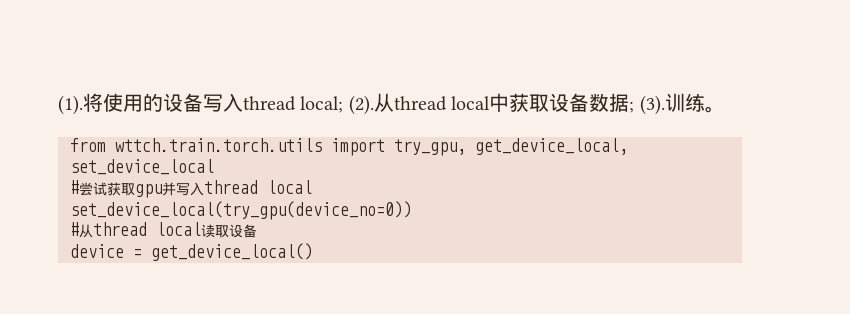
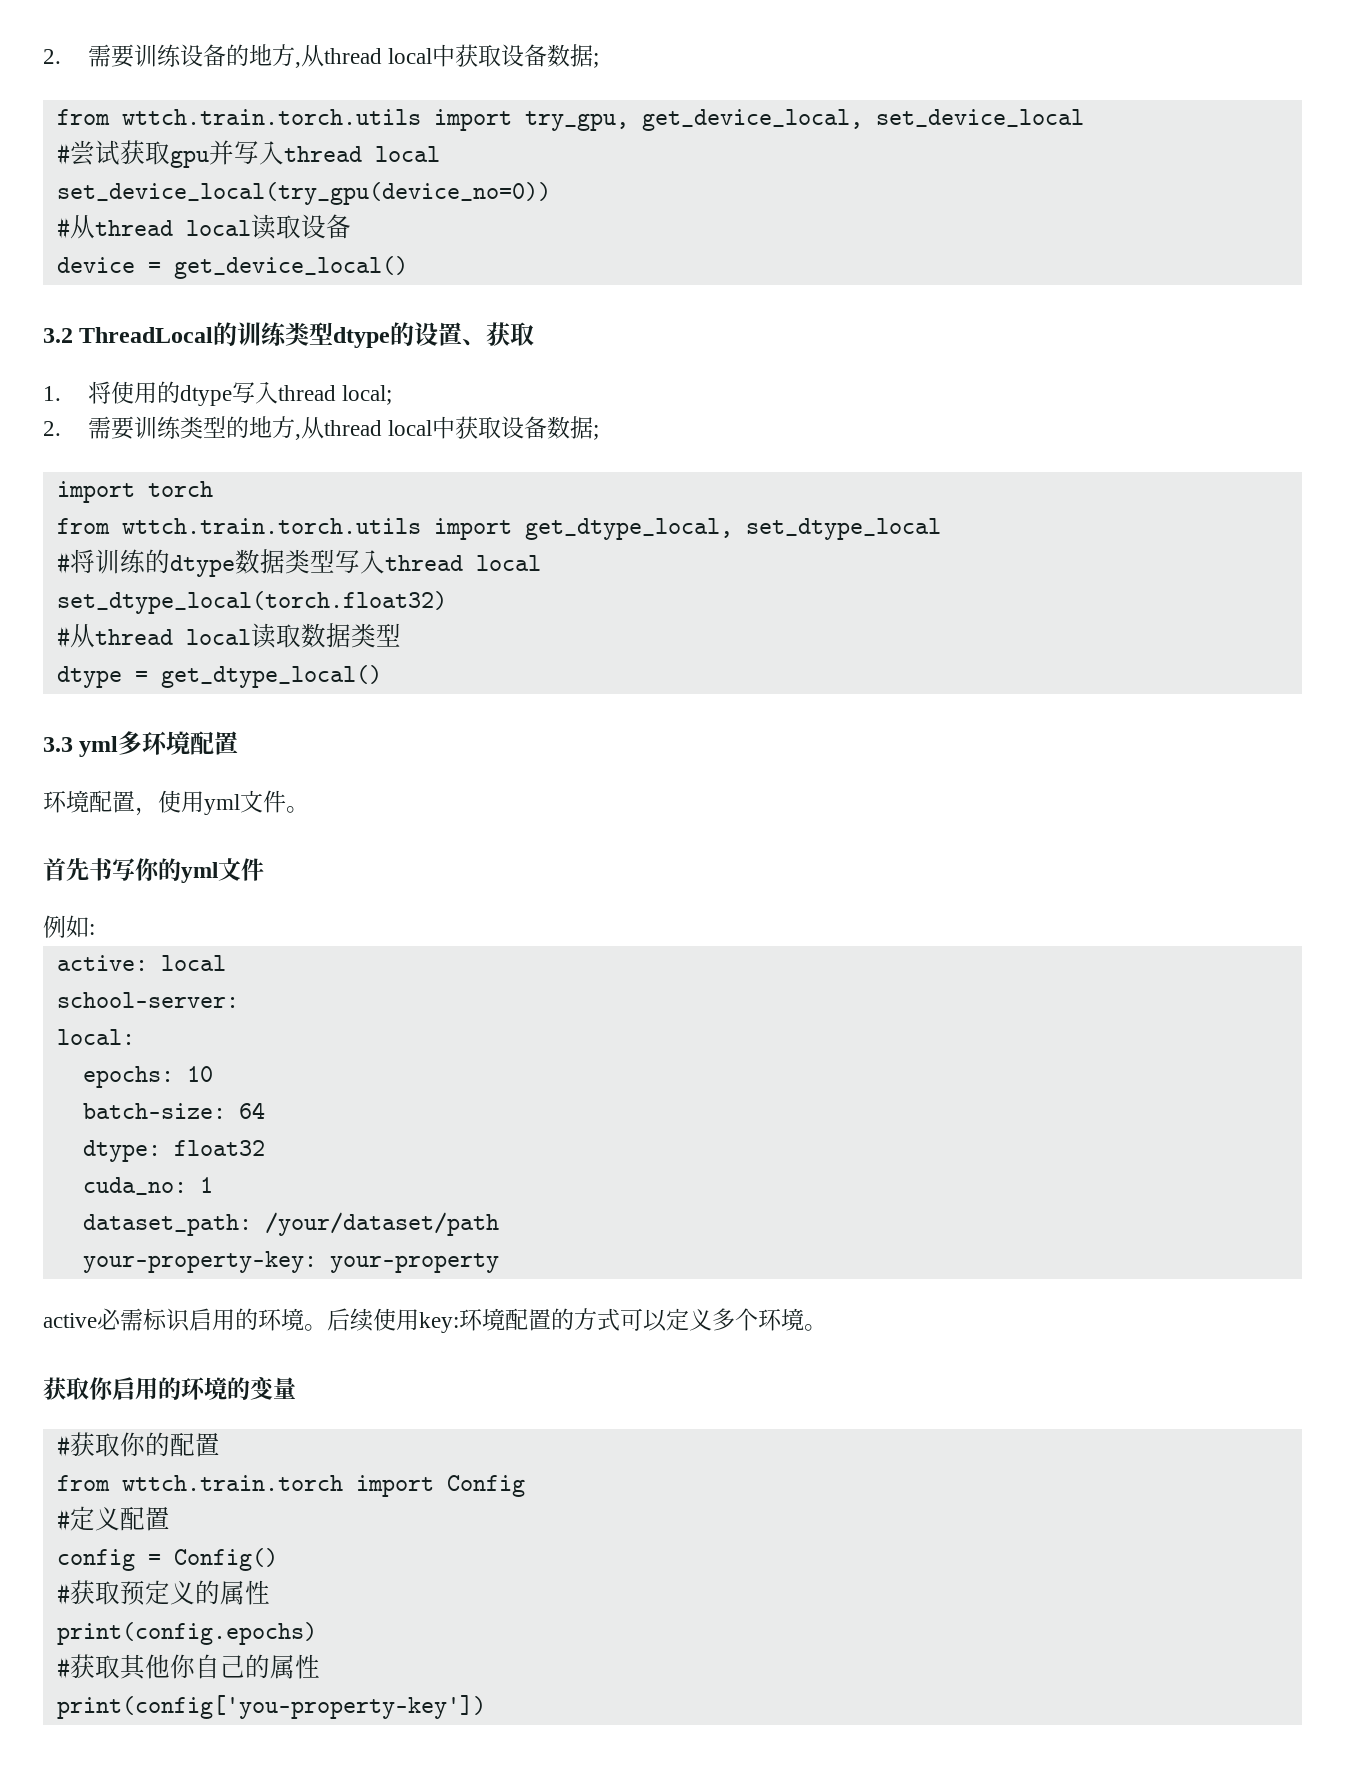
- (1).将使用的设备写入thread local; (2).从thread local中获取设备数据; (3).训练。
+ 2.需要训练设备的地方,从thread local中获取设备数据;
+ 3.2 ThreadLocal的训练类型dtype的设置、获取
+ 1.将使用的dtype写入thread local;
+ 2.需要训练类型的地方,从thread local中获取设备数据;
+ import torch
+ from wttch.train.torch.utils import get_dtype_local, set_dtype_local
+ #将训练的dtype数据类型写入thread local
+ set_dtype_local(torch.float32)
+ #从thread local读取数据类型
+ dtype = get_dtype_local()
+ 3.3 yml多环境配置
+ 环境配置，使用yml文件。
+ 首先书写你的yml文件
+ 例如:
+ active: local
+ school-server:
+ local:
+ epochs: 10
+ batch-size: 64
+ dtype: float32
+ cuda_no: 1
+ dataset_path: /your/dataset/path
+ your-property-key: your-property
+ active必需标识启用的环境。后续使用key:环境配置的方式可以定义多个环境。
+ 获取你启用的环境的变量
+ #获取你的配置
+ from wttch.train.torch import Config
+ #定义配置
+ config = Config()
+ #获取预定义的属性
+ print(config.epochs)
+ #获取其他你自己的属性
+ print(config['you-property-key'])

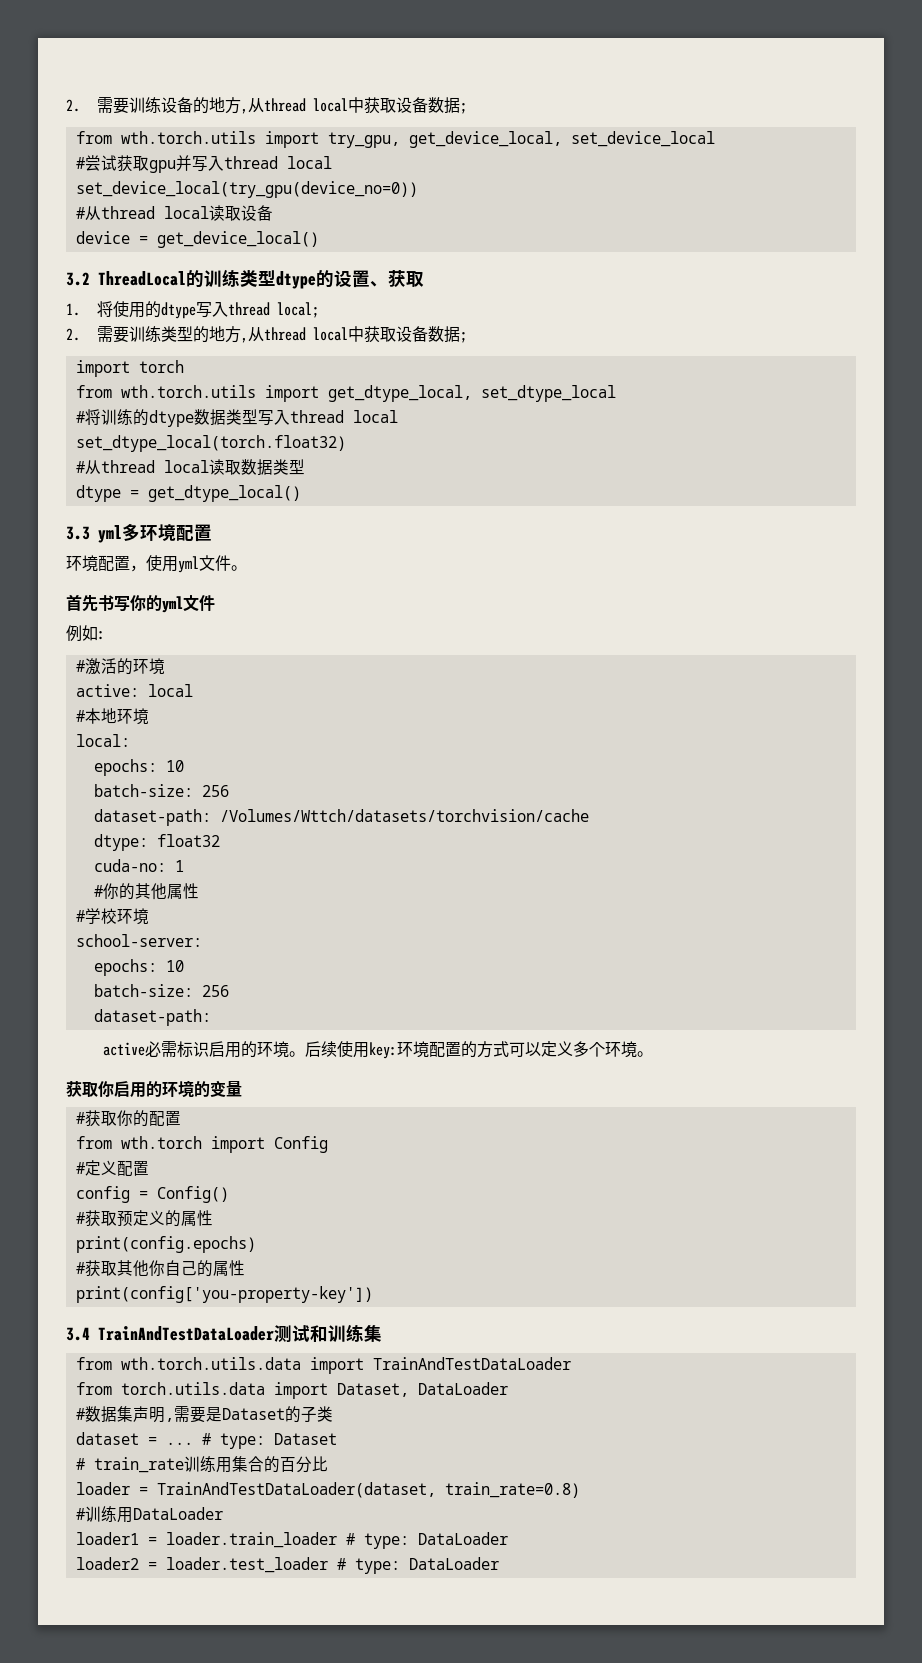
- from wttch.train.torch.utils import try_gpu, get_device_local, set_device_local
+ from wth.torch.utils import try_gpu, get_device_local, set_device_local
- from wttch.train.torch.utils import get_dtype_local, set_dtype_local
+ from wth.torch.utils import get_dtype_local, set_dtype_local
+ #激活的环境
- school-server:
+ #本地环境
  local:
  epochs: 10
- batch-size: 64
+ batch-size: 256
+ dataset-path: /Volumes/Wttch/datasets/torchvision/cache
- cuda_no: 1
+ cuda-no: 1
- dataset_path: /your/dataset/path
- your-property-key: your-property
+ #你的其他属性
+ #学校环境
+ school-server:
+ epochs: 10
+ batch-size: 256
+ dataset-path:
- from wttch.train.torch import Config
+ from wth.torch import Config
+ 3.4 TrainAndTestDataLoader测试和训练集
+ from wth.torch.utils.data import TrainAndTestDataLoader
+ from torch.utils.data import Dataset, DataLoader
+ #数据集声明,需要是Dataset的子类
+ dataset = ... # type: Dataset
+ # train_rate训练用集合的百分比
+ loader = TrainAndTestDataLoader(dataset, train_rate=0.8)
+ #训练用DataLoader
+ loader1 = loader.train_loader # type: DataLoader
+ loader2 = loader.test_loader # type: DataLoader

